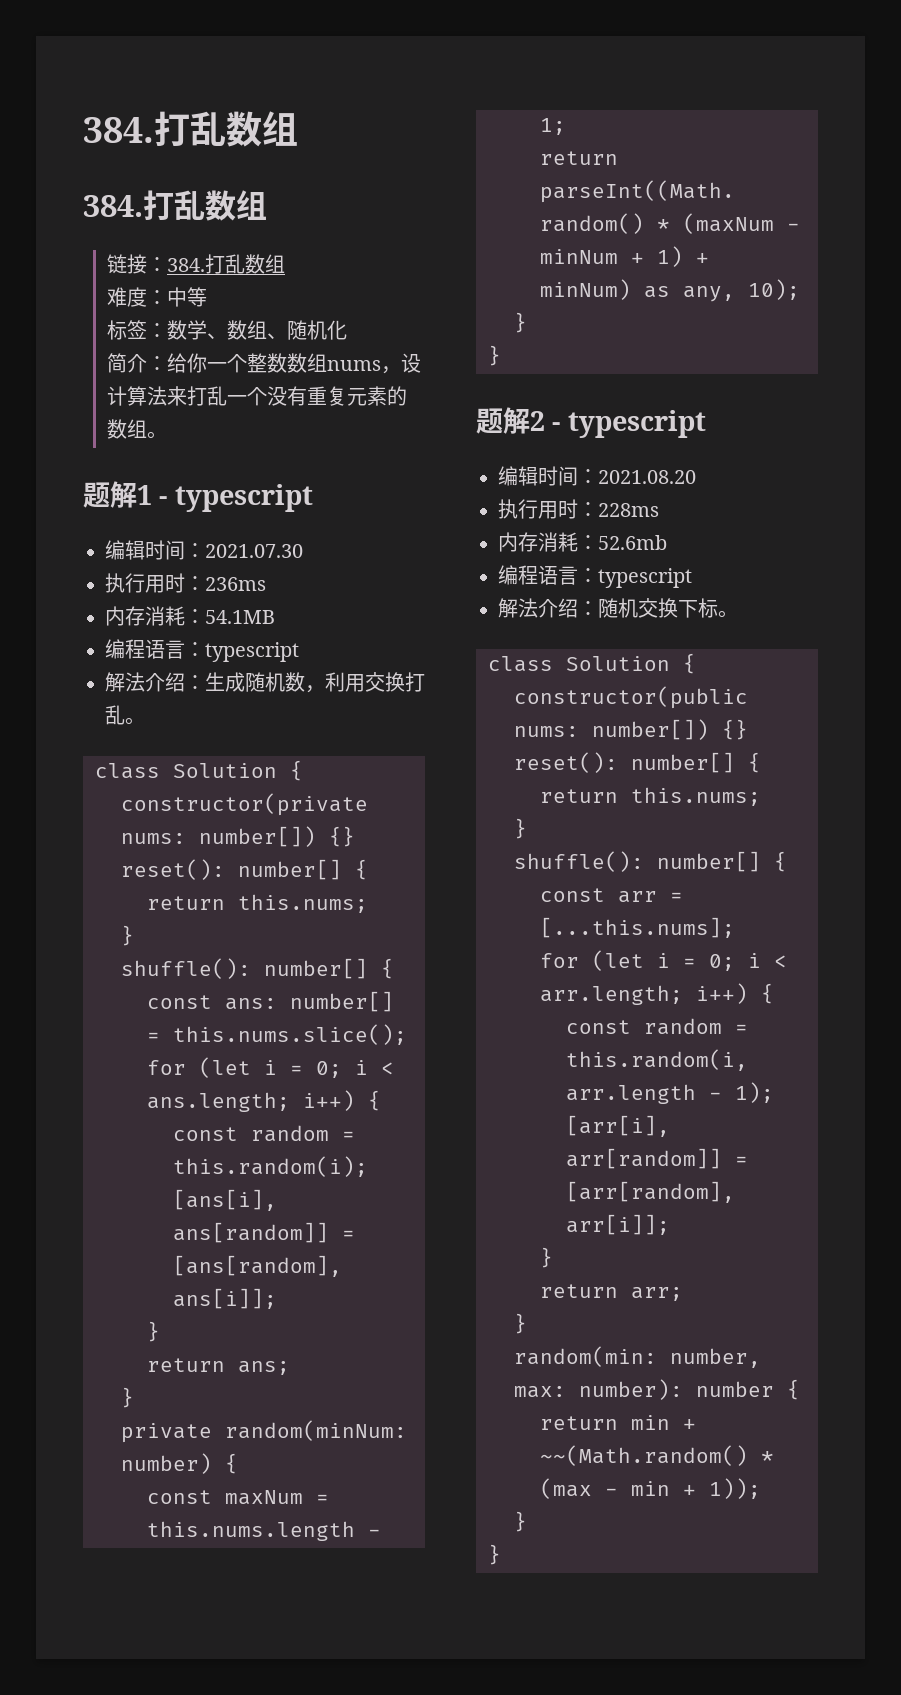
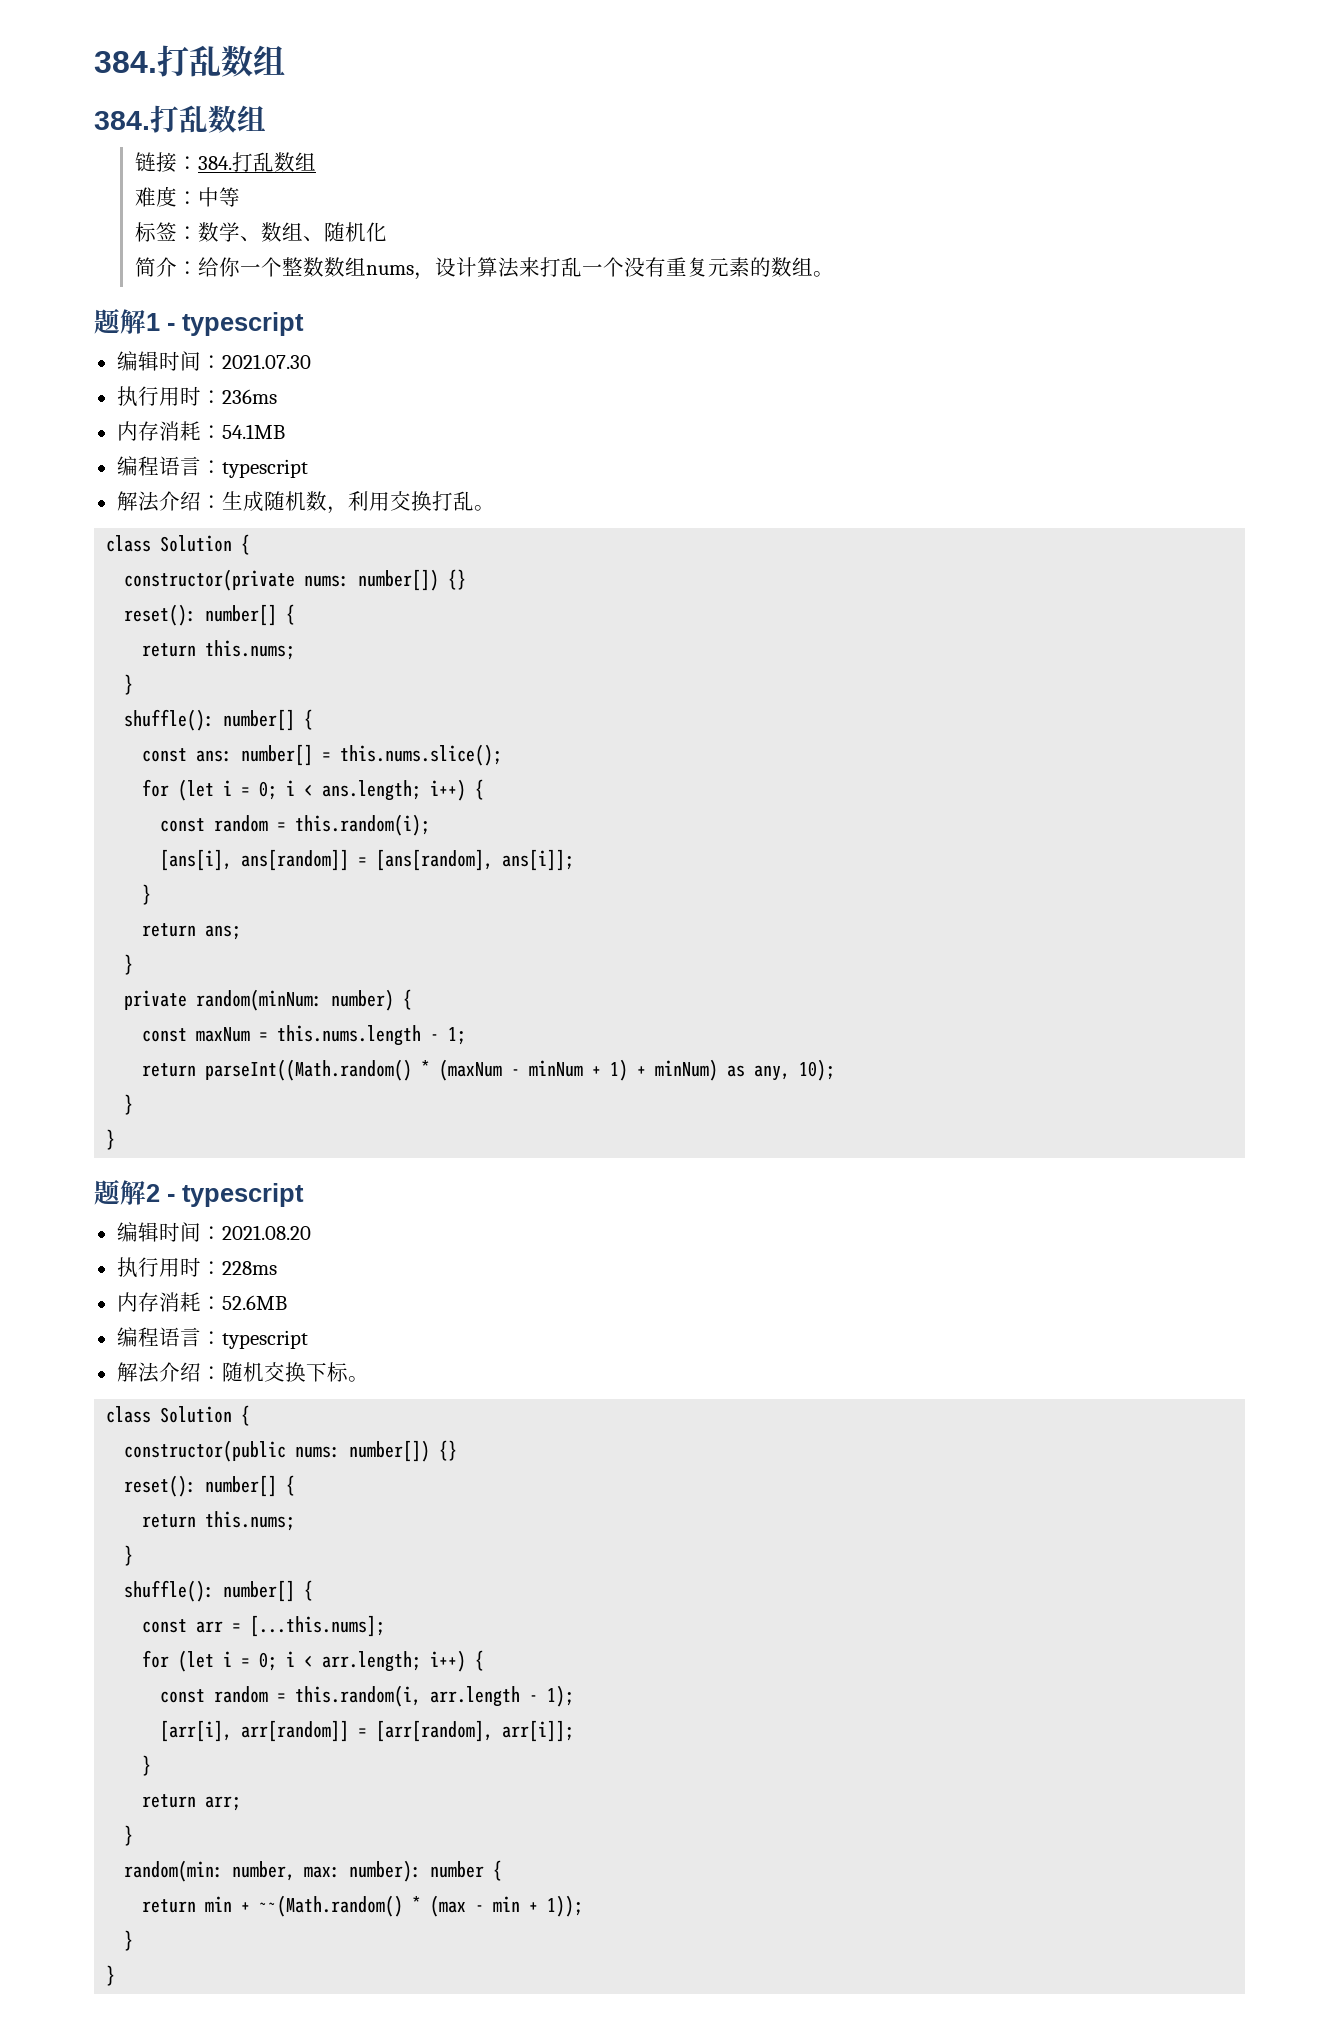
- 内存消耗：52.6mb
+ 内存消耗：52.6MB

